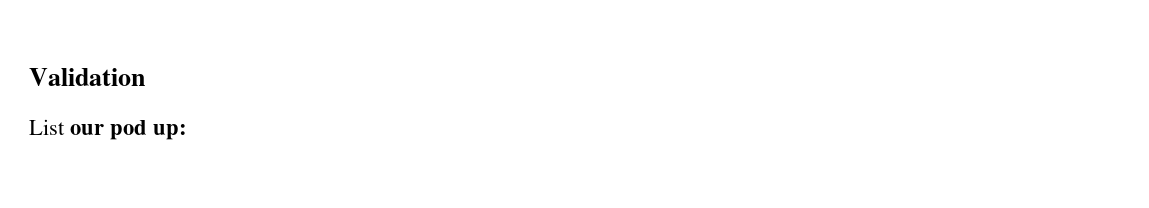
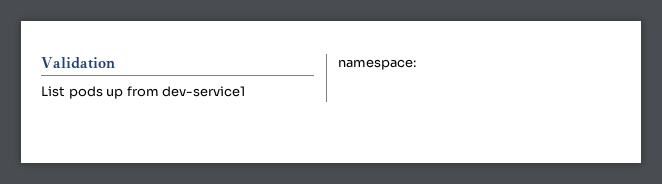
- List our pod up:
+ List pods up from dev-service1 namespace:

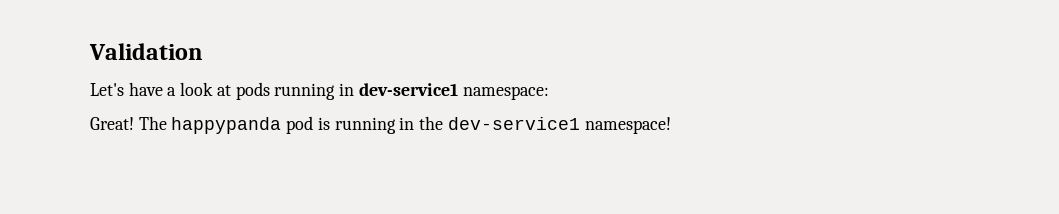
- List pods up from dev-service1 namespace:
+ Let's have a look at pods running in dev-service1 namespace:
+ Great! The happypanda pod is running in the dev-service1 namespace!

